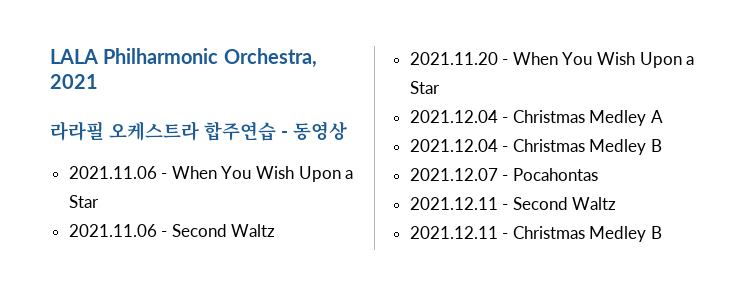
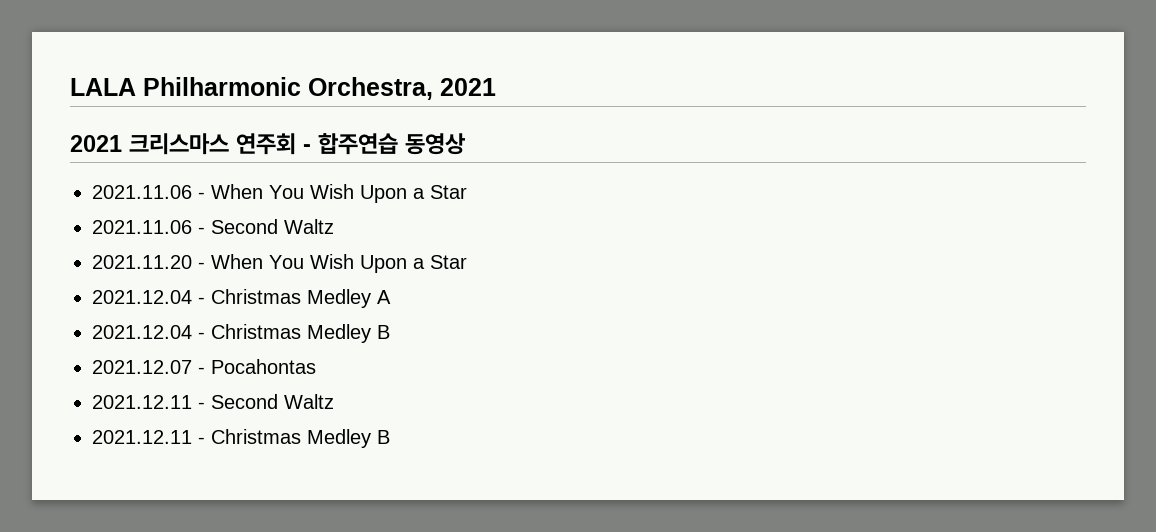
- 라라필 오케스트라 합주연습 - 동영상
+ 2021 크리스마스 연주회 - 합주연습 동영상

